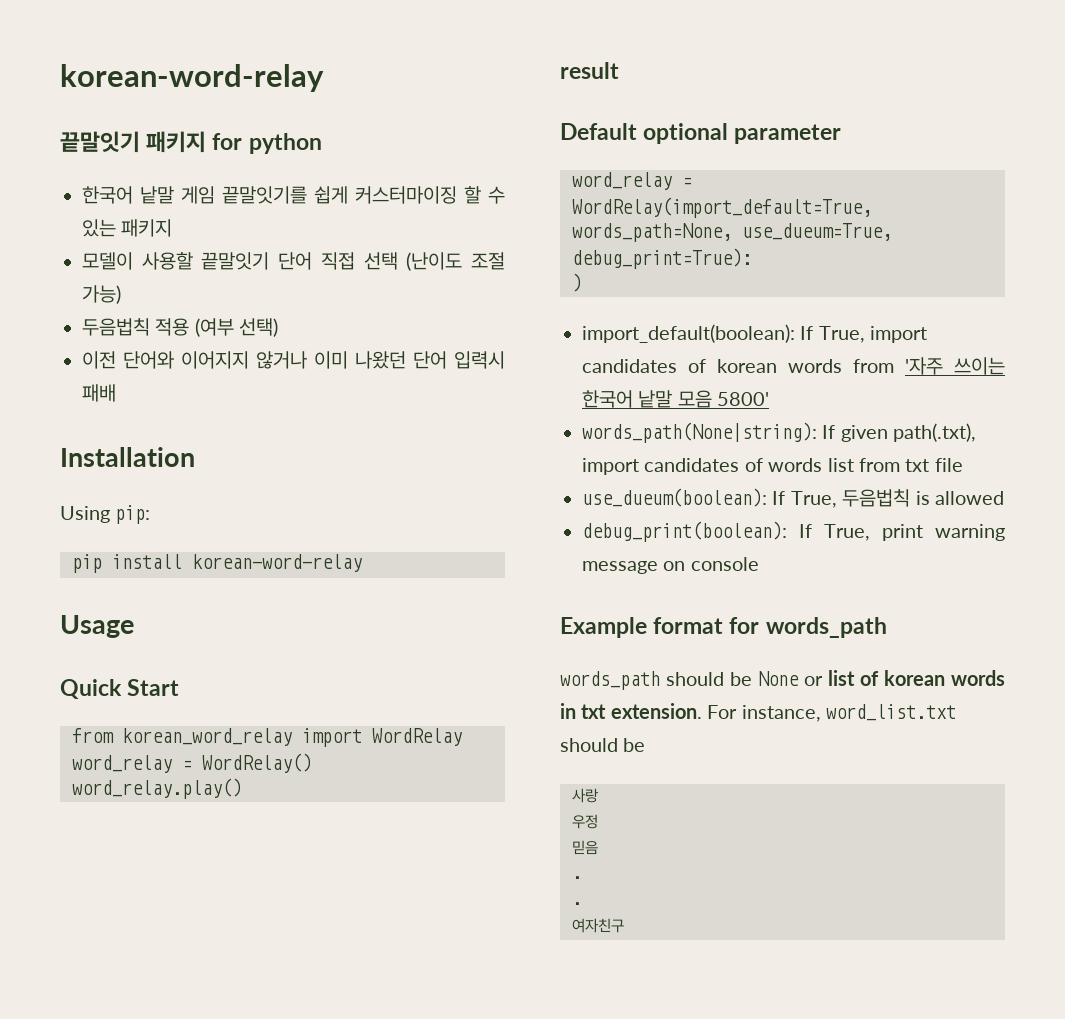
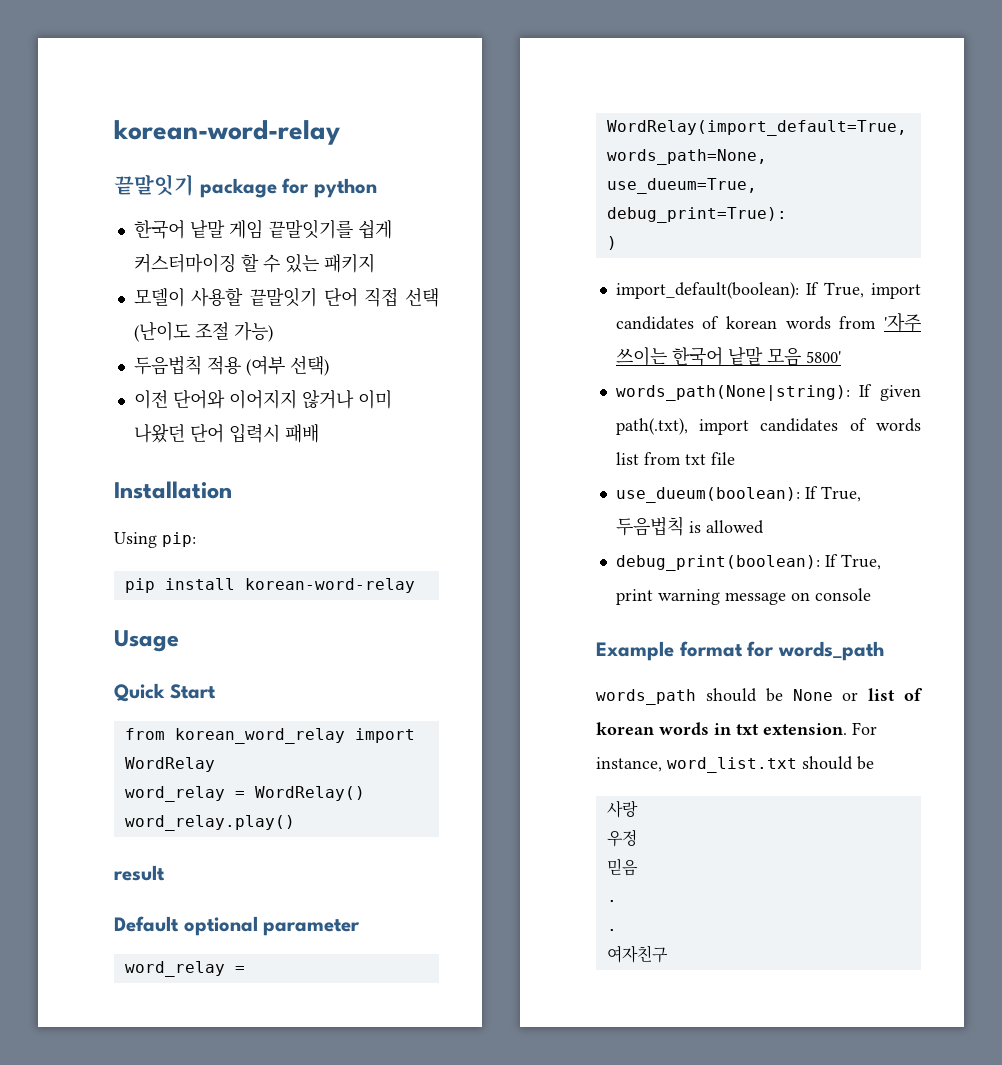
- 끝말잇기 패키지 for python
+ 끝말잇기 package for python

